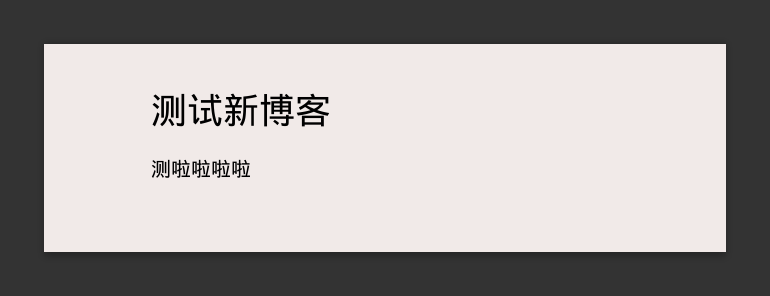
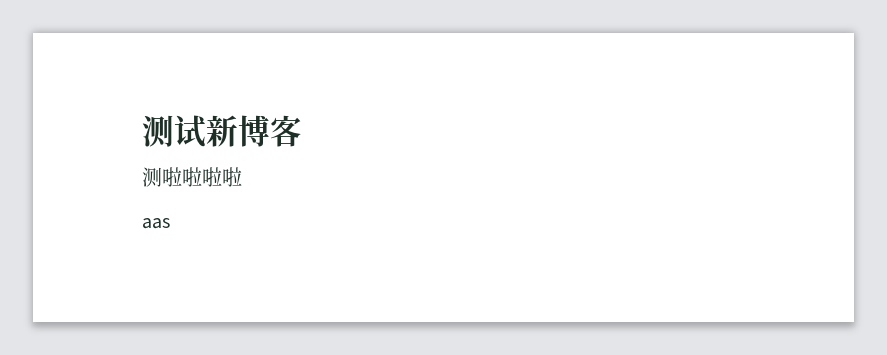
+ aas

